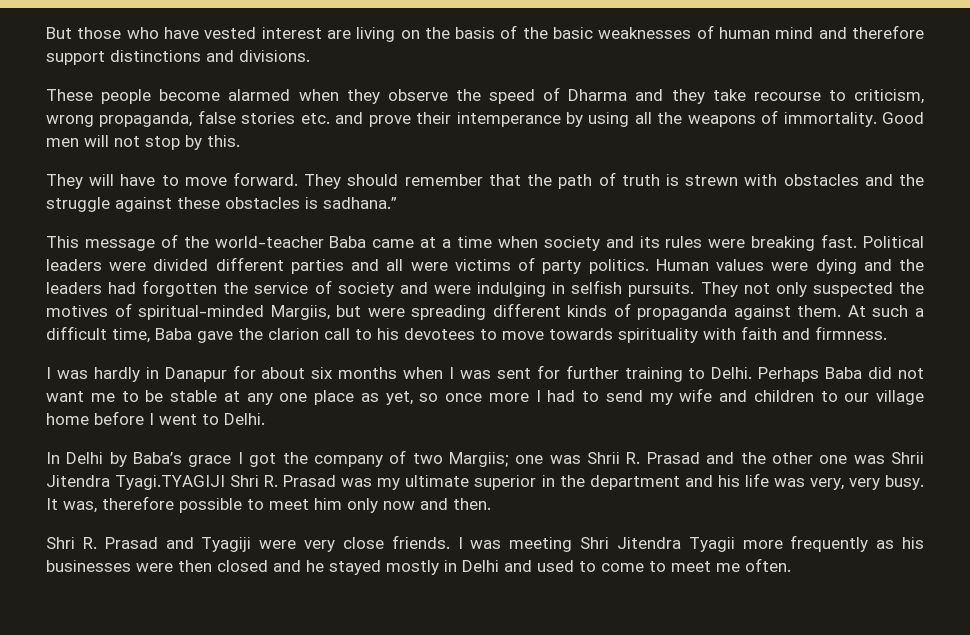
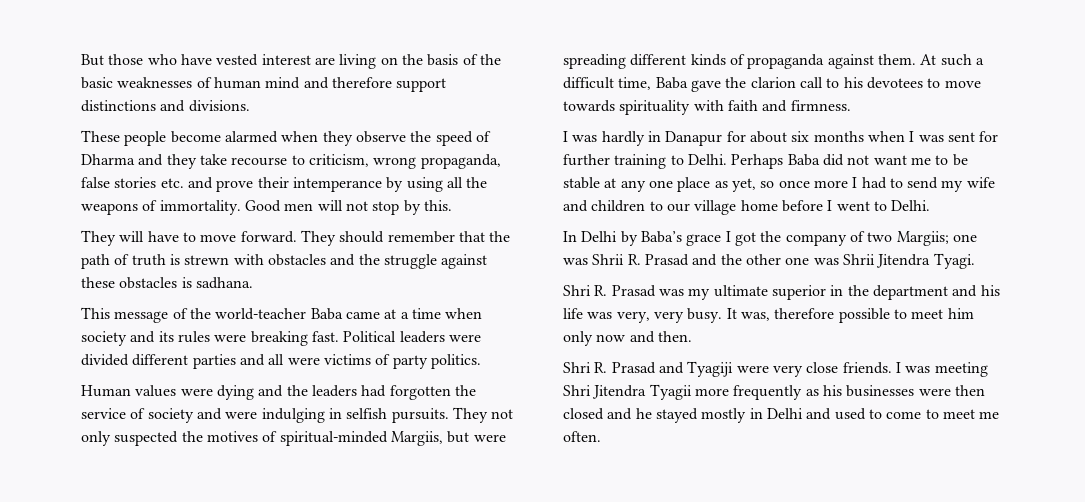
- They should remember that the path of truth is strewn with obstacles and the struggle against these obstacles is sadhana.”
+ They should remember that the path of truth is strewn with obstacles and the struggle against these obstacles is sadhana.
- Political leaders were divided different parties and all were victims of party politics. Human values were dying and the leaders had forgotten the service of society and were indulging in selfish pursuits.
+ Political leaders were divided different parties and all were victims of party politics.
+ Human values were dying and the leaders had forgotten the service of society and were indulging in selfish pursuits.
- In Delhi by Baba’s grace I got the company of two Margiis; one was Shrii R. Prasad and the other one was Shrii Jitendra Tyagi.TYAGIJI Shri R. Prasad was my ultimate superior in the department and his life was very, very busy.
+ In Delhi by Baba’s grace I got the company of two Margiis; one was Shrii R. Prasad and the other one was Shrii Jitendra Tyagi.
+ Shri R. Prasad was my ultimate superior in the department and his life was very, very busy.

